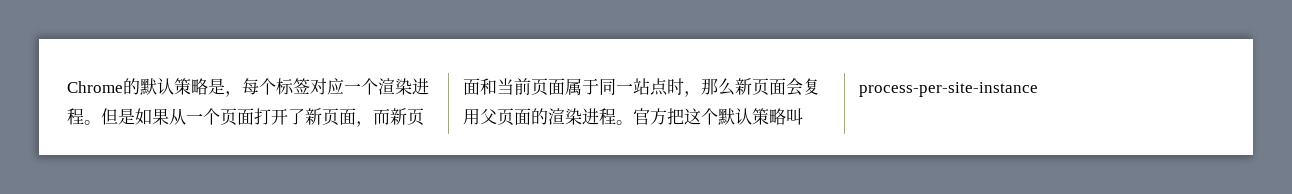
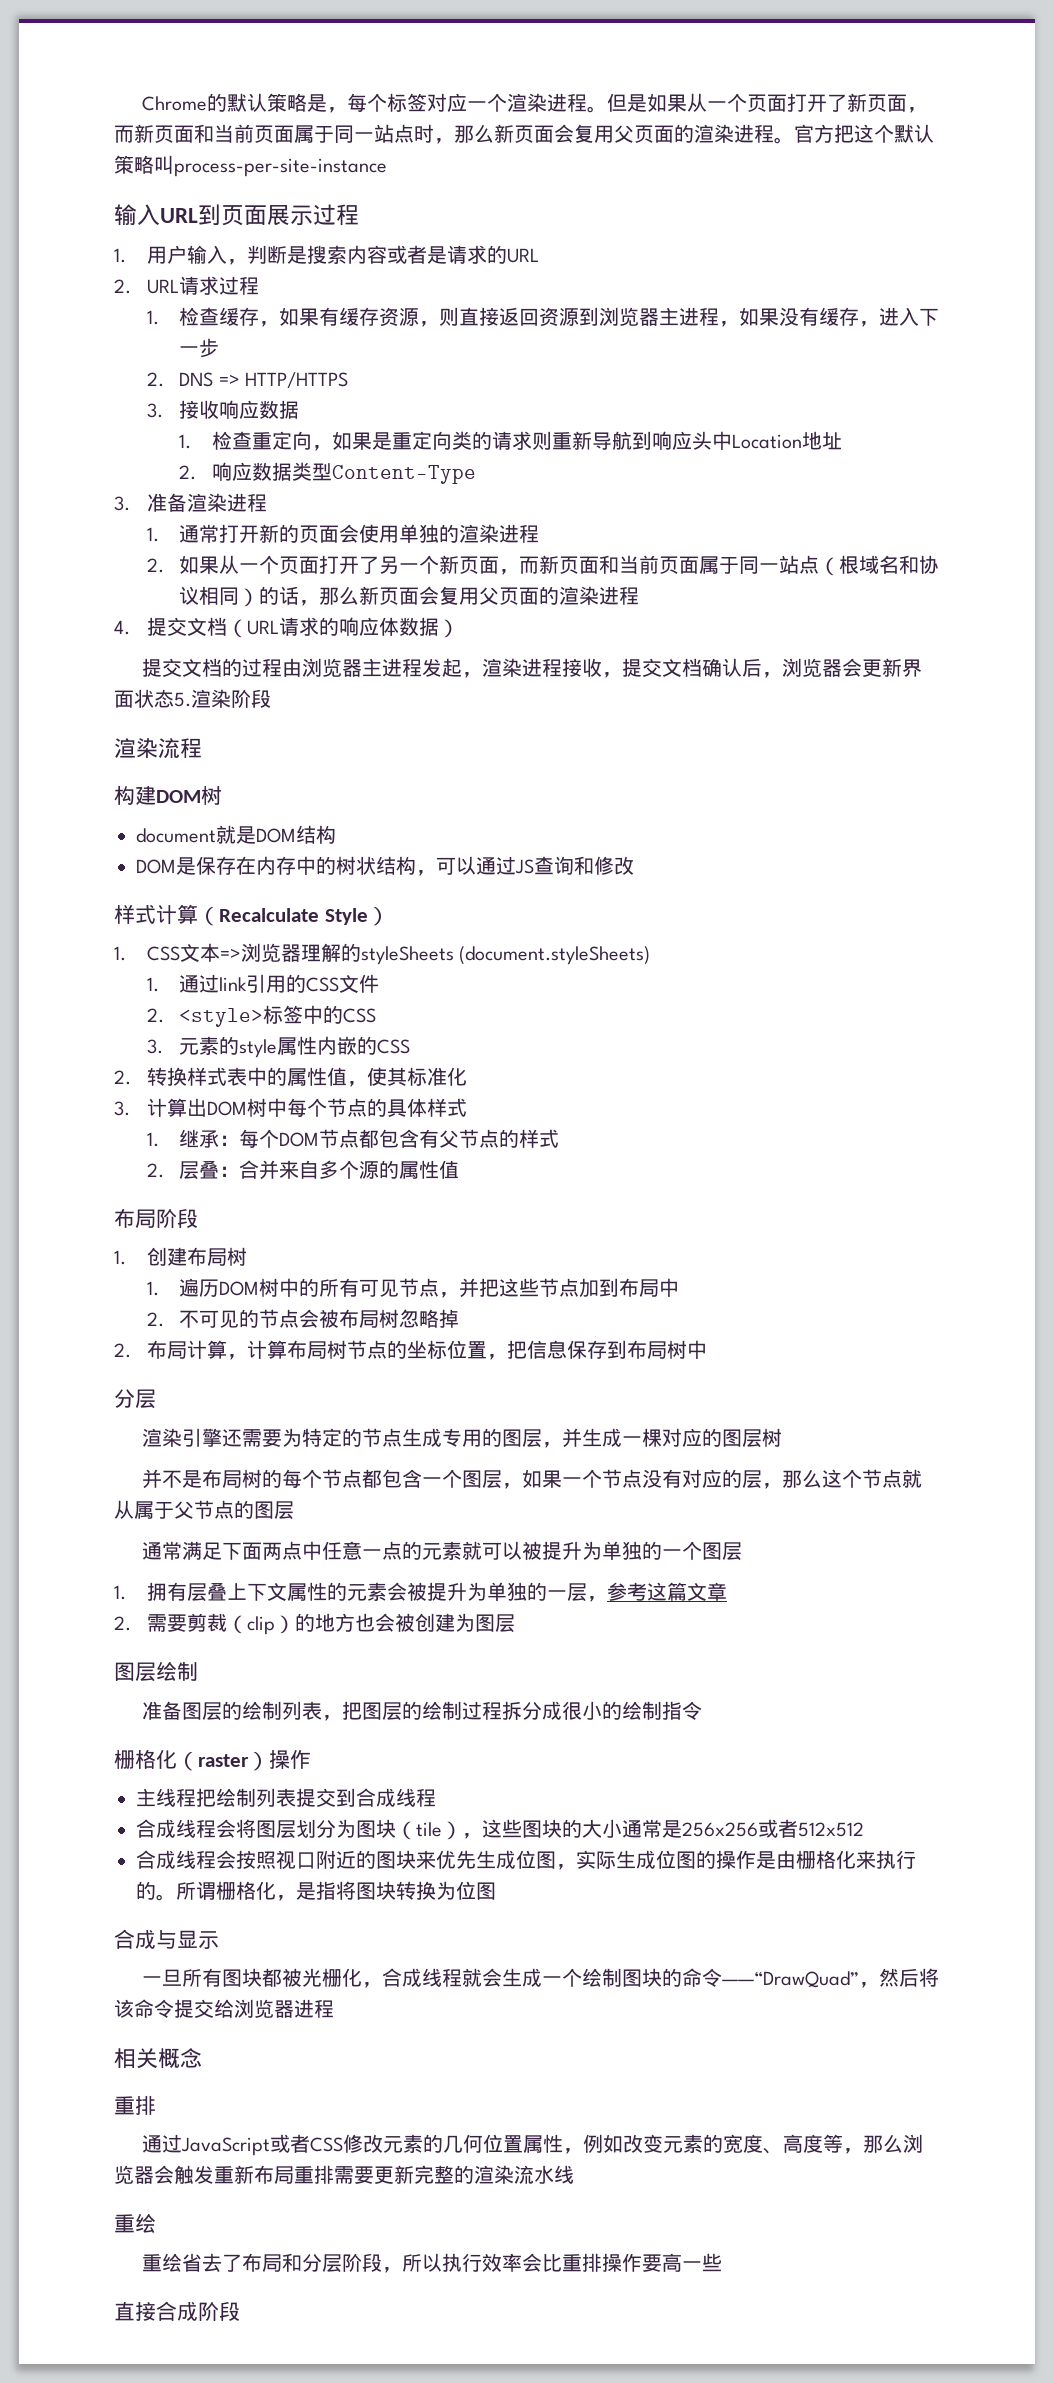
+ 输入URL到页面展示过程
+ 1.用户输入，判断是搜索内容或者是请求的URL
+ 2. URL请求过程
+ 1.检查缓存，如果有缓存资源，则直接返回资源到浏览器主进程，如果没有缓存，进入下一步
+ 2. DNS => HTTP/HTTPS
+ 3.接收响应数据
+ 1.检查重定向，如果是重定向类的请求则重新导航到响应头中Location地址
+ 2.响应数据类型Content-Type
+ 3.准备渲染进程
+ 1.通常打开新的页面会使用单独的渲染进程
+ 2.如果从一个页面打开了另一个新页面，而新页面和当前页面属于同一站点（根域名和协议相同）的话，那么新页面会复用父页面的渲染进程
+ 4.提交文档（URL请求的响应体数据）
+ 提交文档的过程由浏览器主进程发起，渲染进程接收，提交文档确认后，浏览器会更新界面状态5.渲染阶段
+ 渲染流程
+ 构建DOM树
+ document就是DOM结构
+ DOM是保存在内存中的树状结构，可以通过JS查询和修改
+ 样式计算（Recalculate Style）
+ 1. CSS文本=>浏览器理解的styleSheets (document.styleSheets)
+ 1.通过link引用的CSS文件
+ 2. <style>标签中的CSS
+ 3.元素的style属性内嵌的CSS
+ 2.转换样式表中的属性值，使其标准化
+ 3.计算出DOM树中每个节点的具体样式
+ 1.继承：每个DOM节点都包含有父节点的样式
+ 2.层叠：合并来自多个源的属性值
+ 布局阶段
+ 1.创建布局树
+ 1.遍历DOM树中的所有可见节点，并把这些节点加到布局中
+ 2.不可见的节点会被布局树忽略掉
+ 2.布局计算，计算布局树节点的坐标位置，把信息保存到布局树中
+ 分层
+ 渲染引擎还需要为特定的节点生成专用的图层，并生成一棵对应的图层树
+ 并不是布局树的每个节点都包含一个图层，如果一个节点没有对应的层，那么这个节点就从属于父节点的图层
+ 通常满足下面两点中任意一点的元素就可以被提升为单独的一个图层
+ 1.拥有层叠上下文属性的元素会被提升为单独的一层，参考这篇文章
+ 2.需要剪裁（clip）的地方也会被创建为图层
+ 图层绘制
+ 准备图层的绘制列表，把图层的绘制过程拆分成很小的绘制指令
+ 栅格化（raster）操作
+ 主线程把绘制列表提交到合成线程
+ 合成线程会将图层划分为图块（tile），这些图块的大小通常是256x256或者512x512
+ 合成线程会按照视口附近的图块来优先生成位图，实际生成位图的操作是由栅格化来执行的。所谓栅格化，是指将图块转换为位图
+ 合成与显示
+ 一旦所有图块都被光栅化，合成线程就会生成一个绘制图块的命令——“DrawQuad”，然后将该命令提交给浏览器进程
+ 相关概念
+ 重排
+ 通过JavaScript或者CSS修改元素的几何位置属性，例如改变元素的宽度、高度等，那么浏览器会触发重新布局重排需要更新完整的渲染流水线
+ 重绘
+ 重绘省去了布局和分层阶段，所以执行效率会比重排操作要高一些
+ 直接合成阶段

